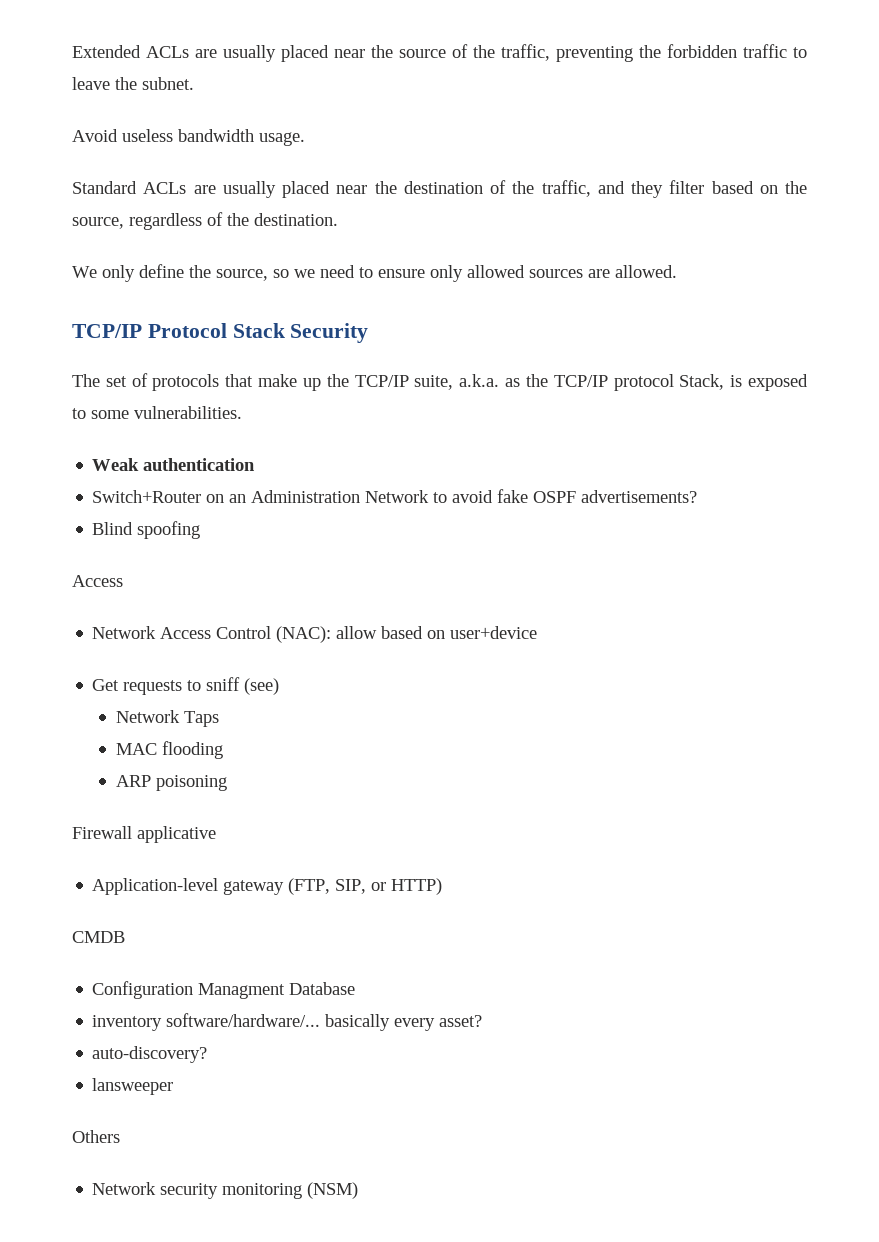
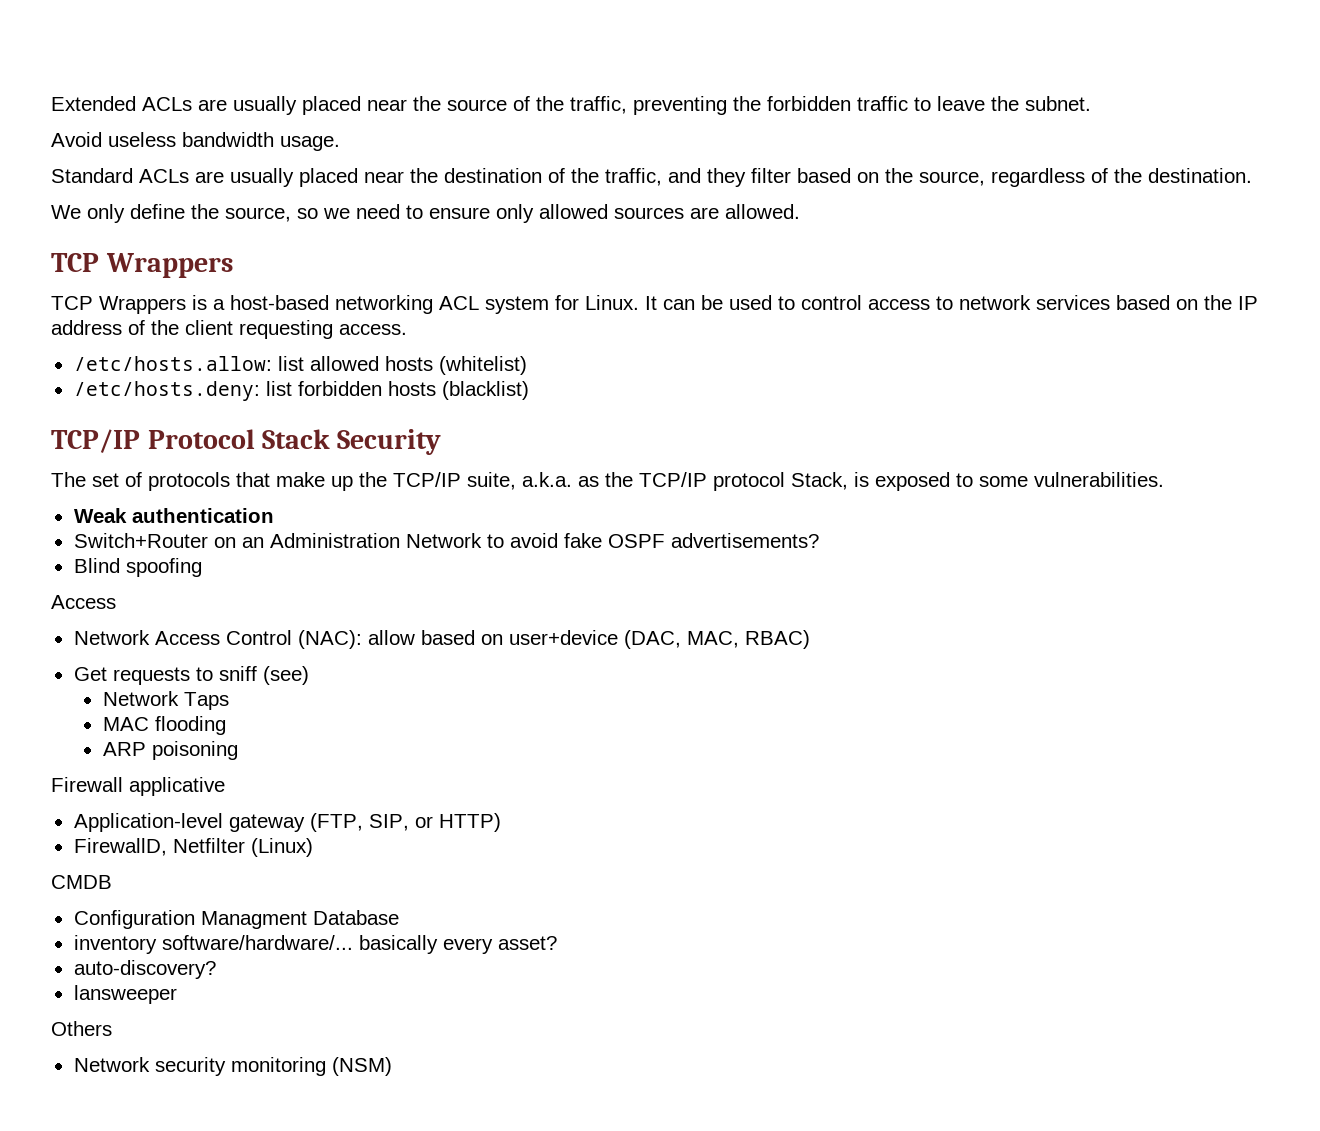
  We only define the source, so we need to ensure only allowed sources are allowed.
+ TCP Wrappers
+ TCP Wrappers is a host-based networking ACL system for Linux. It can be used to control access to network services based on the IP address of the client requesting access.
+ /etc/hosts.allow: list allowed hosts (whitelist)
+ /etc/hosts.deny: list forbidden hosts (blacklist)
- Network Access Control (NAC): allow based on user+device
+ Network Access Control (NAC): allow based on user+device (DAC, MAC, RBAC)
+ FirewallD, Netfilter (Linux)

